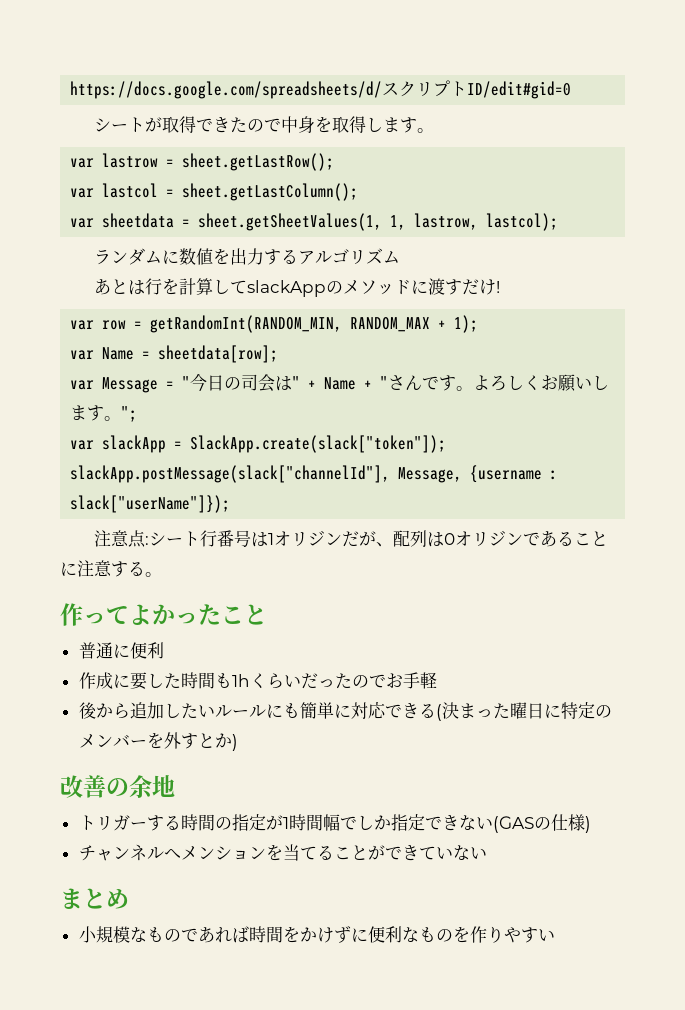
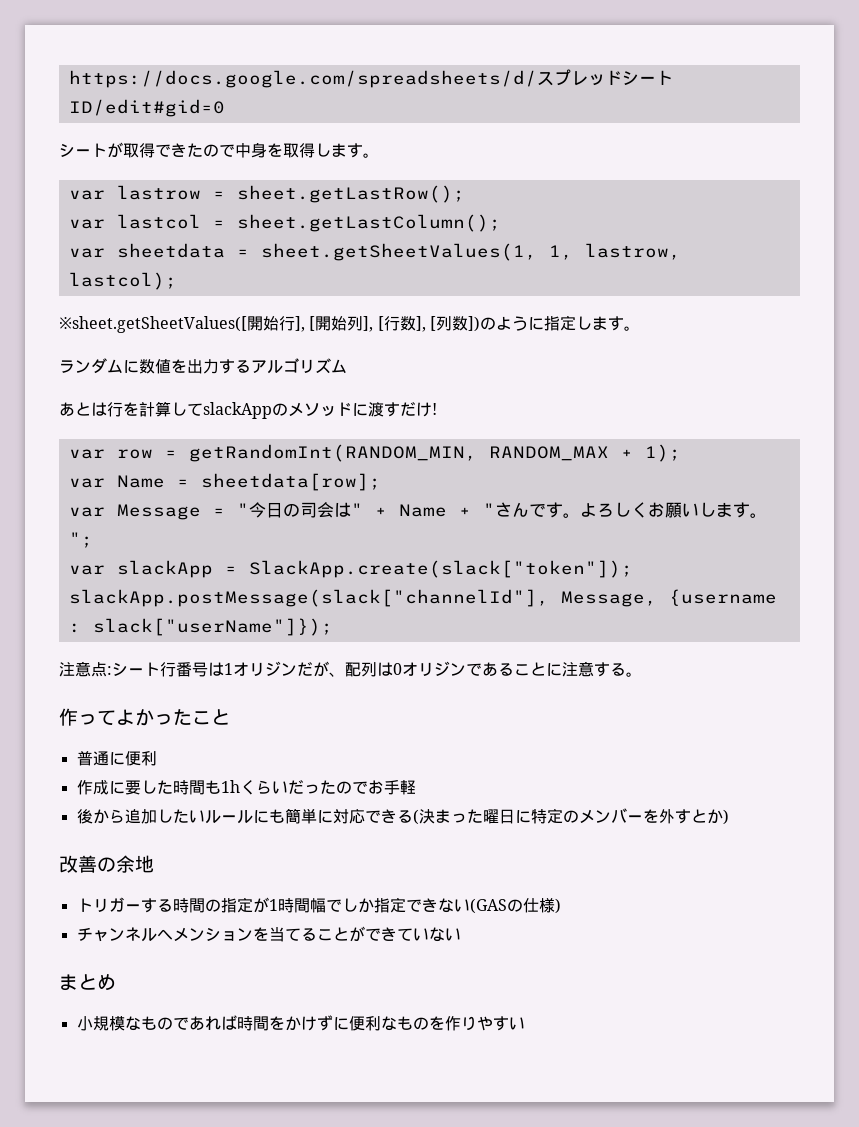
- https://docs.google.com/spreadsheets/d/スクリプトID/edit#gid=0
+ https://docs.google.com/spreadsheets/d/スプレッドシートID/edit#gid=0
+ ※sheet.getSheetValues([開始行], [開始列], [行数], [列数])のように指定します。

